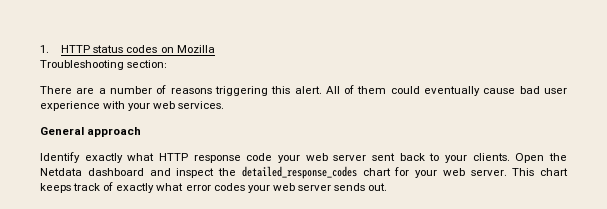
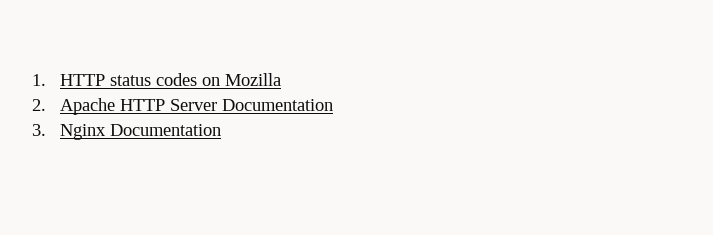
- Troubleshooting section:
- There are a number of reasons triggering this alert. All of them could eventually cause bad user experience with your web services.
- General approach
- Identify exactly what HTTP response code your web server sent back to your clients. Open the Netdata dashboard and inspect the detailed_response_codes chart for your web server. This chart keeps track of exactly what error codes your web server sends out.
+ 2. Apache HTTP Server Documentation
+ 3. Nginx Documentation

